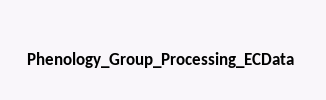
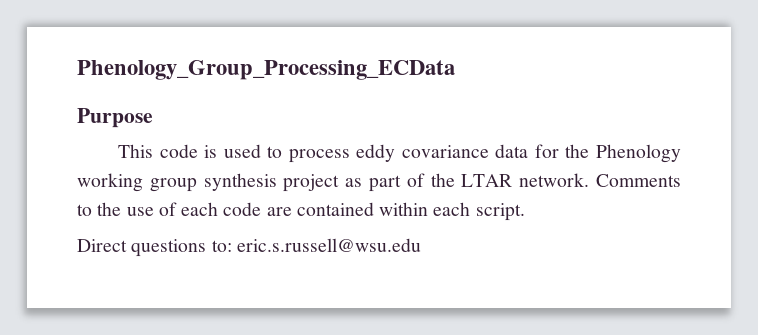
+ Purpose
+ This code is used to process eddy covariance data for the Phenology working group synthesis project as part of the LTAR network. Comments to the use of each code are contained within each script.
+ Direct questions to: eric.s.russell@wsu.edu

